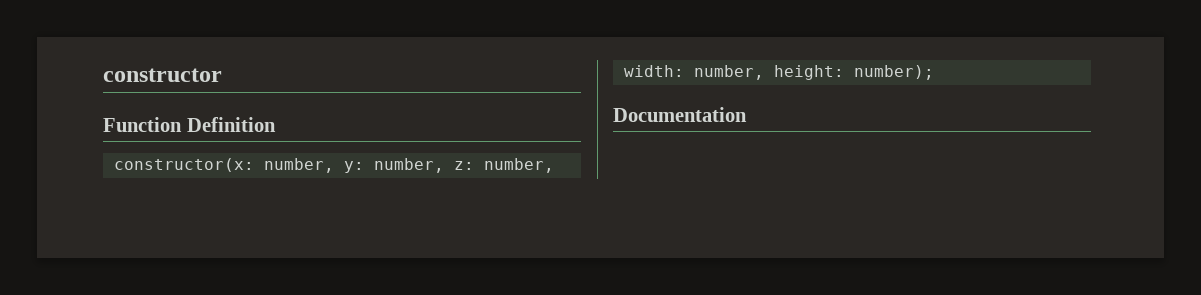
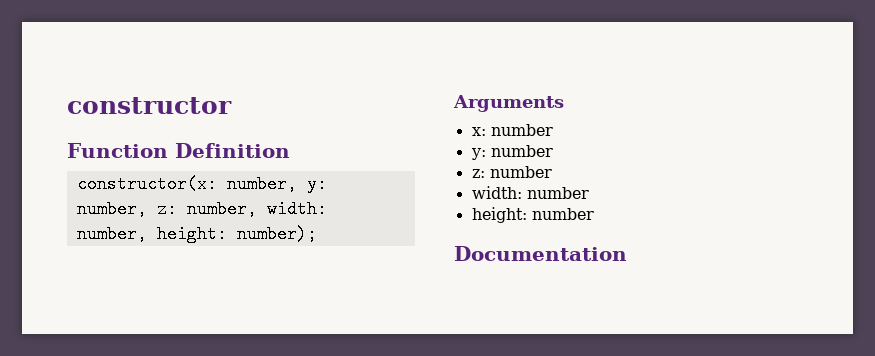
+ Arguments
+ x: number
+ y: number
+ z: number
+ width: number
+ height: number

